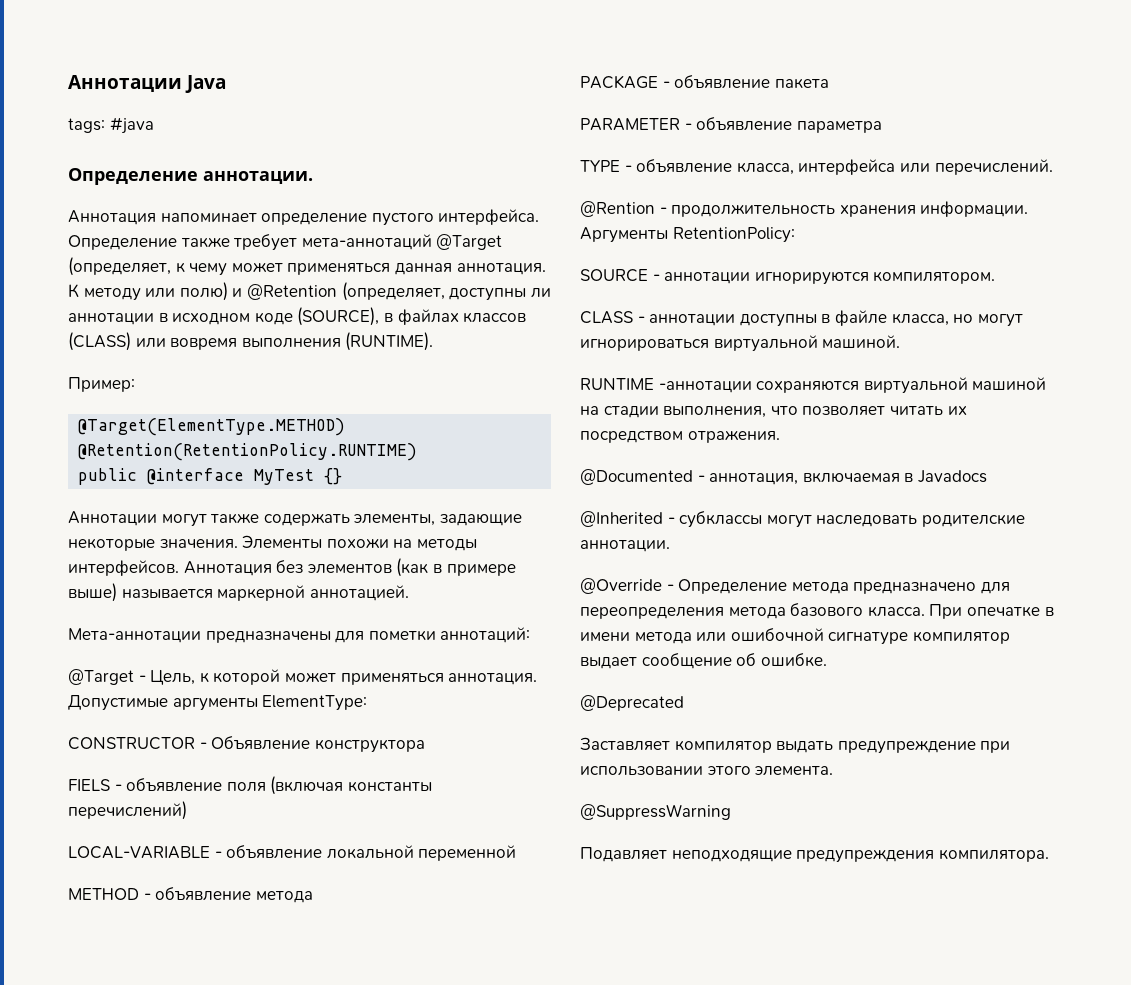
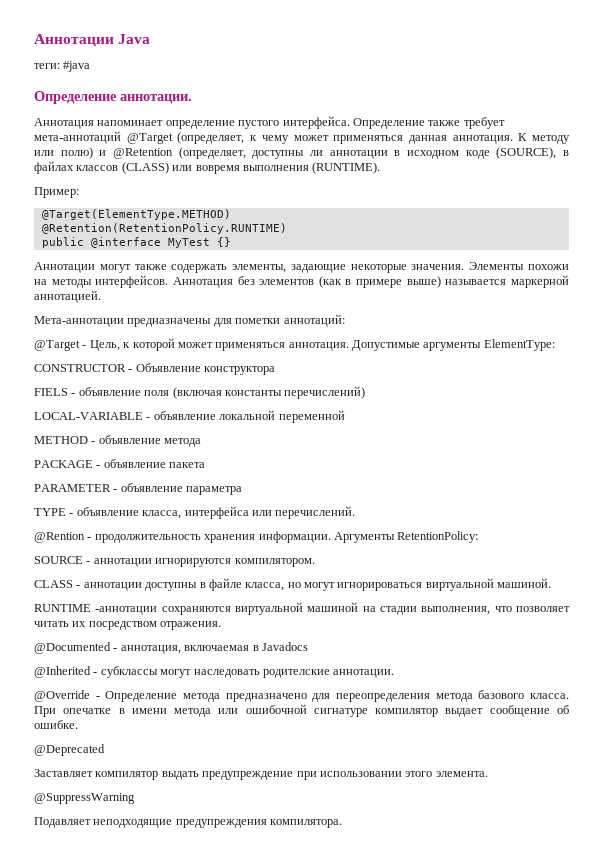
- tags: #java
+ теги: #java

